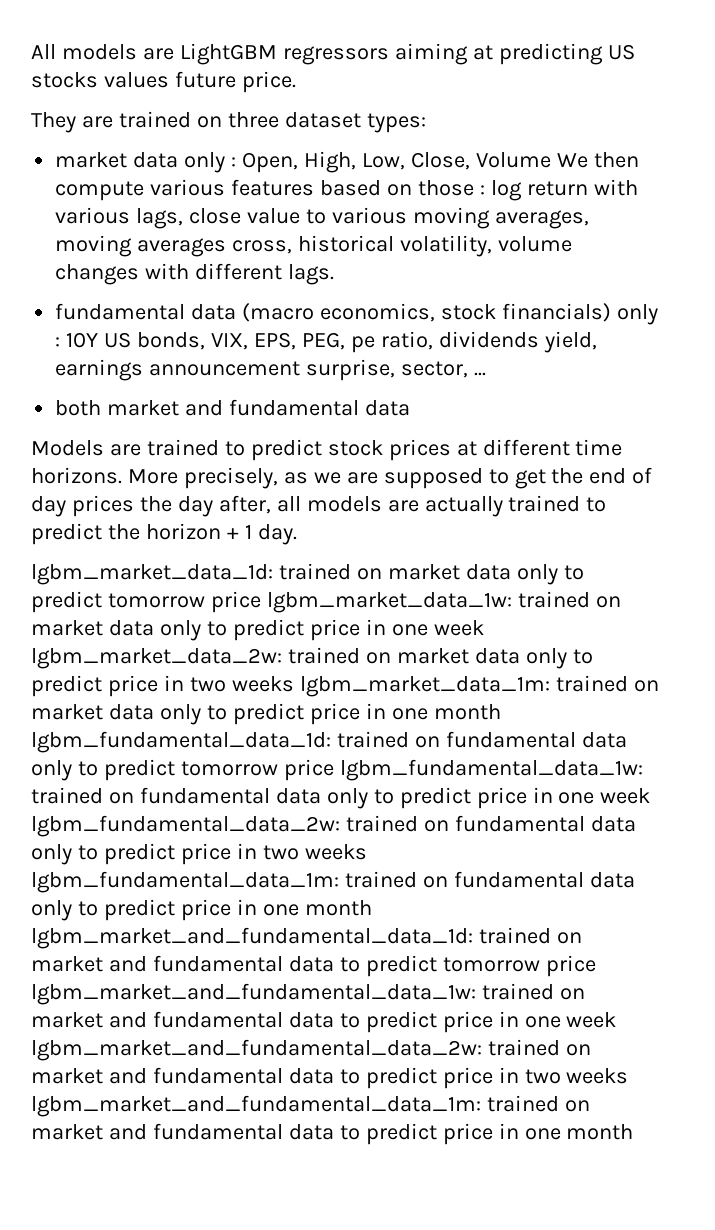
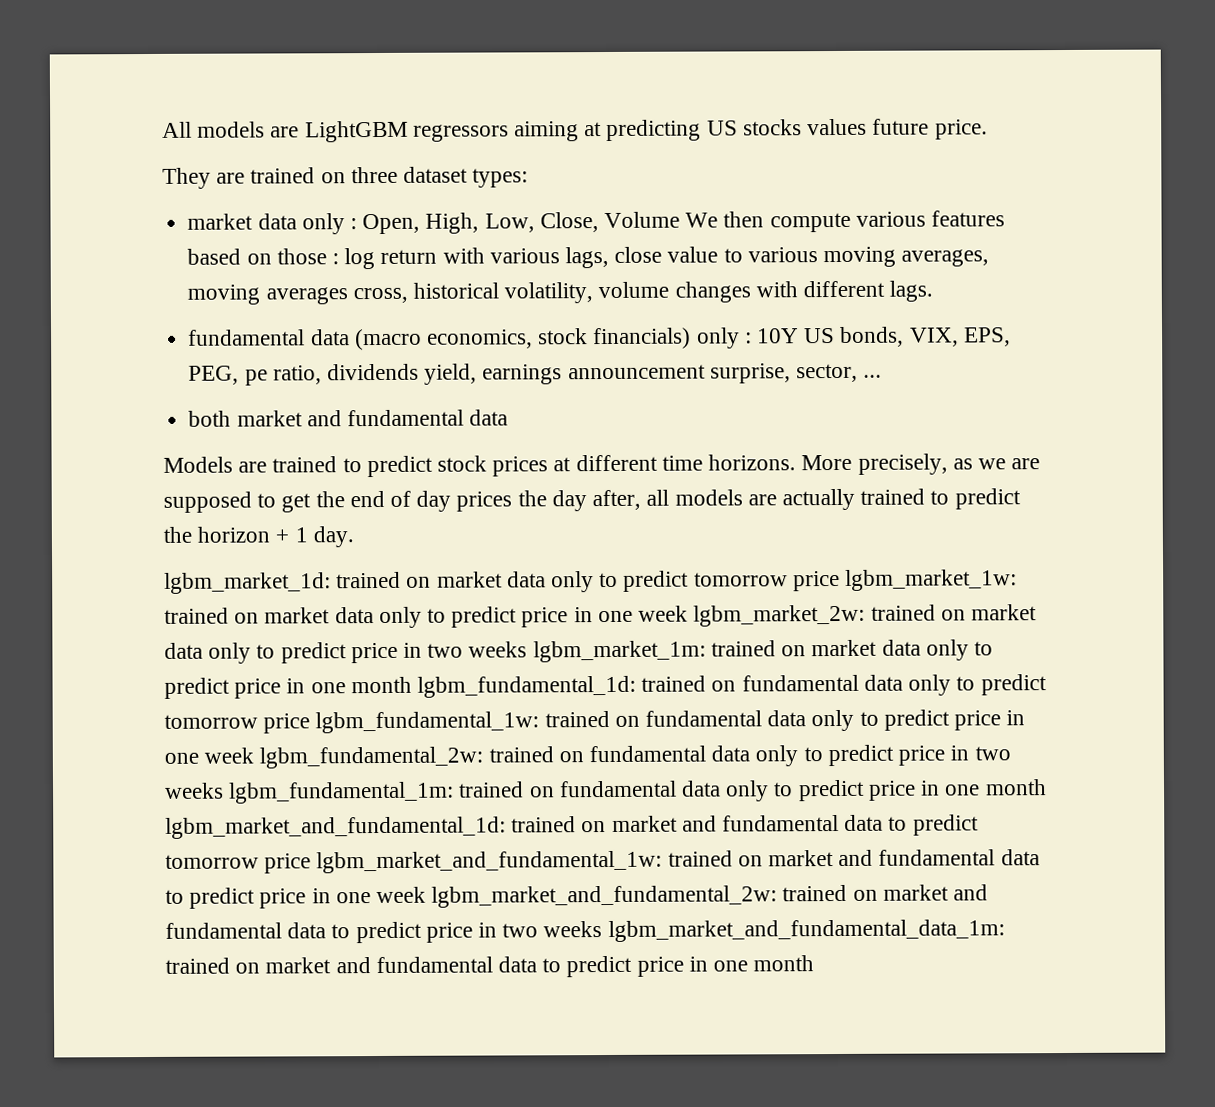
- lgbm_market_data_1d:
+ lgbm_market_1d:
- trained on market data only to predict tomorrow price lgbm_market_data_1w:
+ trained on market data only to predict tomorrow price lgbm_market_1w:
- trained on market data only to predict price in one week lgbm_market_data_2w:
+ trained on market data only to predict price in one week lgbm_market_2w:
- trained on market data only to predict price in two weeks lgbm_market_data_1m:
+ trained on market data only to predict price in two weeks lgbm_market_1m:
- trained on market data only to predict price in one month lgbm_fundamental_data_1d:
+ trained on market data only to predict price in one month lgbm_fundamental_1d:
- trained on fundamental data only to predict tomorrow price lgbm_fundamental_data_1w:
+ trained on fundamental data only to predict tomorrow price lgbm_fundamental_1w:
- trained on fundamental data only to predict price in one week lgbm_fundamental_data_2w:
+ trained on fundamental data only to predict price in one week lgbm_fundamental_2w:
- trained on fundamental data only to predict price in two weeks lgbm_fundamental_data_1m:
+ trained on fundamental data only to predict price in two weeks lgbm_fundamental_1m:
- trained on fundamental data only to predict price in one month lgbm_market_and_fundamental_data_1d:
+ trained on fundamental data only to predict price in one month lgbm_market_and_fundamental_1d:
- trained on market and fundamental data to predict tomorrow price lgbm_market_and_fundamental_data_1w:
+ trained on market and fundamental data to predict tomorrow price lgbm_market_and_fundamental_1w:
- trained on market and fundamental data to predict price in one week lgbm_market_and_fundamental_data_2w:
+ trained on market and fundamental data to predict price in one week lgbm_market_and_fundamental_2w:

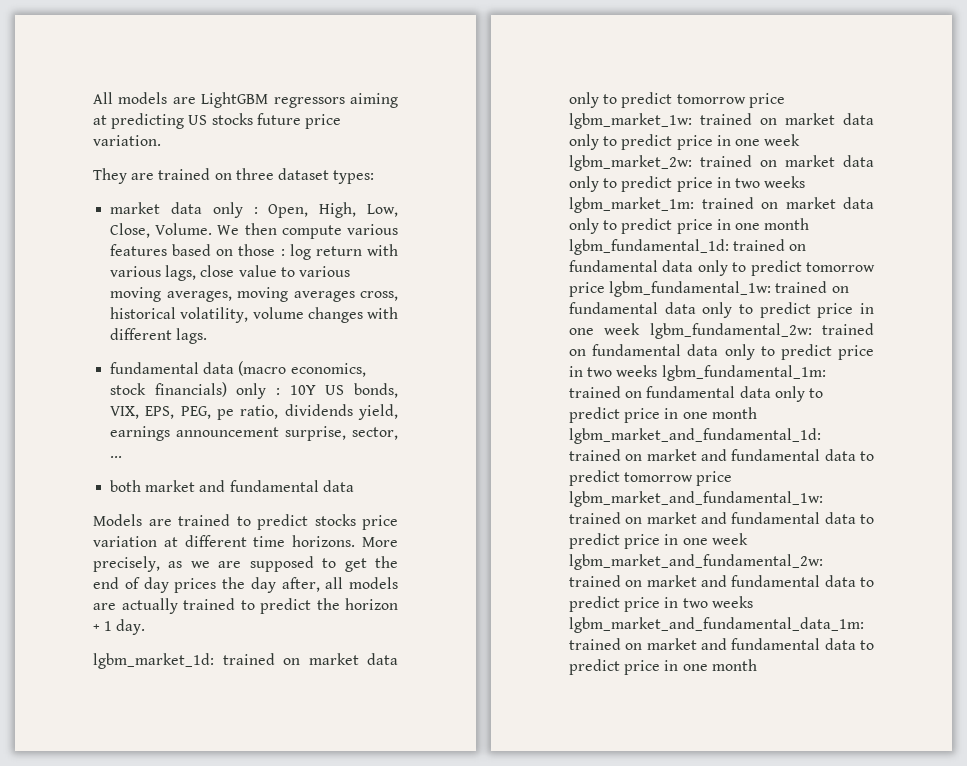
- All models are LightGBM regressors aiming at predicting US stocks values future price.
+ All models are LightGBM regressors aiming at predicting US stocks future price variation.
- market data only : Open, High, Low, Close, Volume We then compute various features based on those : log return with various lags, close value to various moving averages, moving averages cross, historical volatility, volume changes with different lags.
+ market data only : Open, High, Low, Close, Volume. We then compute various features based on those : log return with various lags, close value to various moving averages, moving averages cross, historical volatility, volume changes with different lags.
- Models are trained to predict stock prices at different time horizons.
+ Models are trained to predict stocks price variation at different time horizons.

